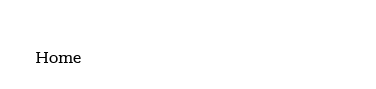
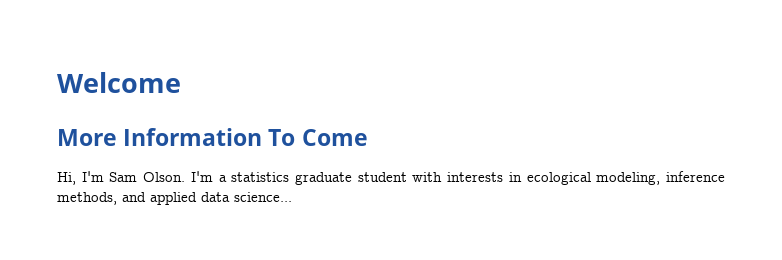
- Home
+ Welcome
+ More Information To Come
+ Hi, I'm Sam Olson. I'm a statistics graduate student with interests in ecological modeling, inference methods, and applied data science...

